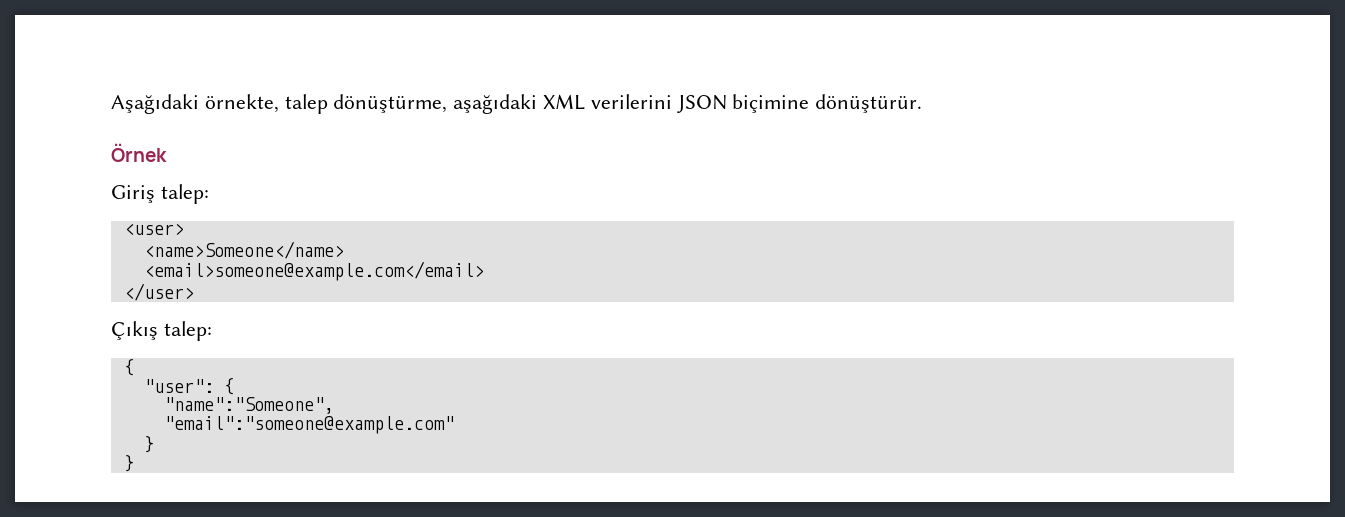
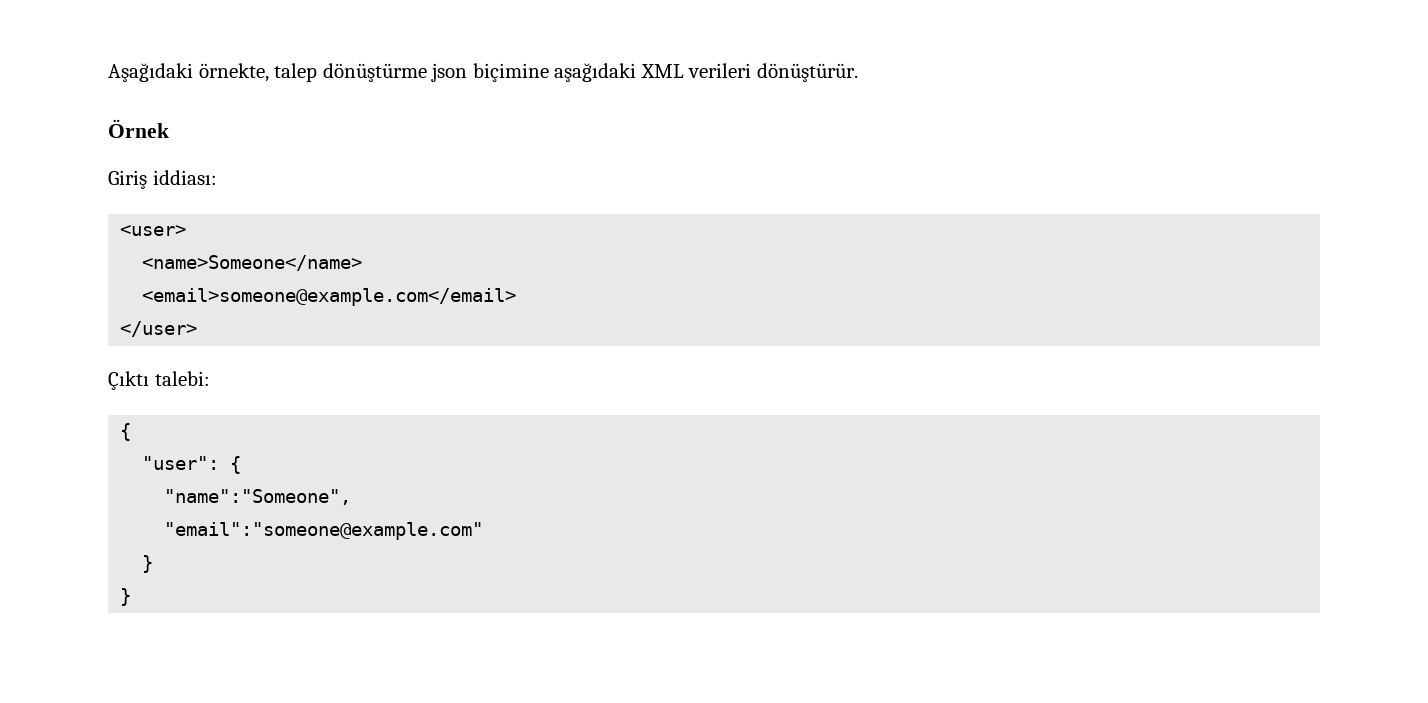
- Aşağıdaki örnekte, talep dönüştürme, aşağıdaki XML verilerini JSON biçimine dönüştürür.
+ Aşağıdaki örnekte, talep dönüştürme json biçimine aşağıdaki XML verileri dönüştürür.
- Giriş talep:
+ Giriş iddiası:
- Çıkış talep:
+ Çıktı talebi:

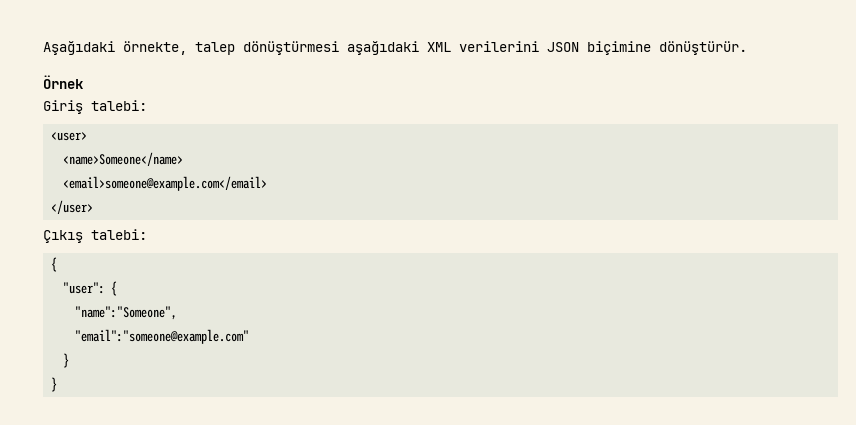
- Aşağıdaki örnekte, talep dönüştürme json biçimine aşağıdaki XML verileri dönüştürür.
+ Aşağıdaki örnekte, talep dönüştürmesi aşağıdaki XML verilerini JSON biçimine dönüştürür.
- Giriş iddiası:
+ Giriş talebi:
- Çıktı talebi:
+ Çıkış talebi:

